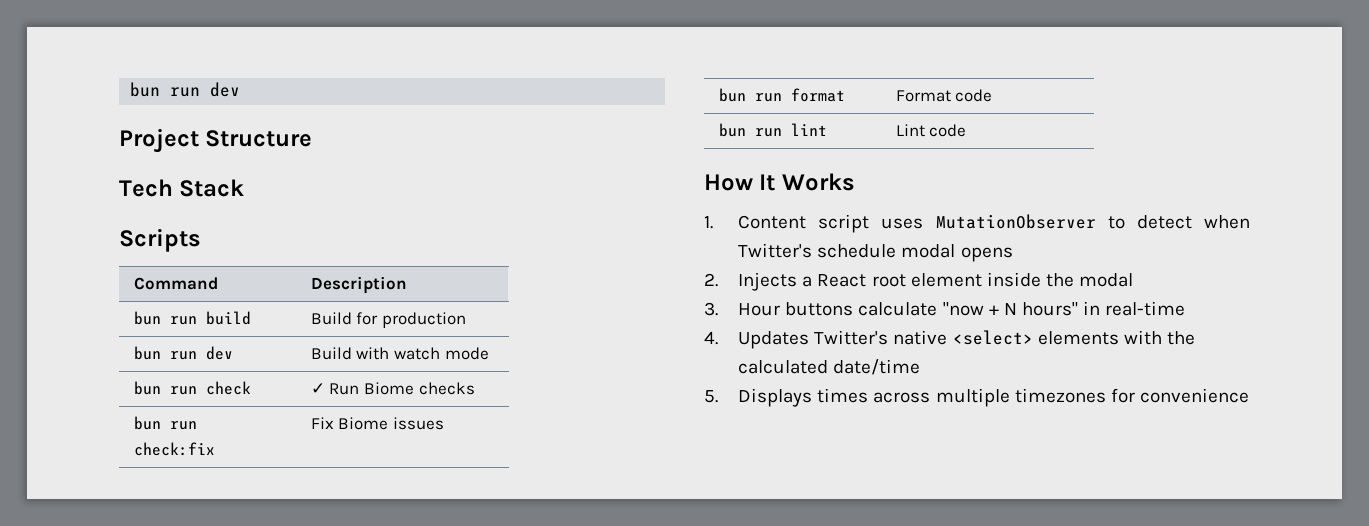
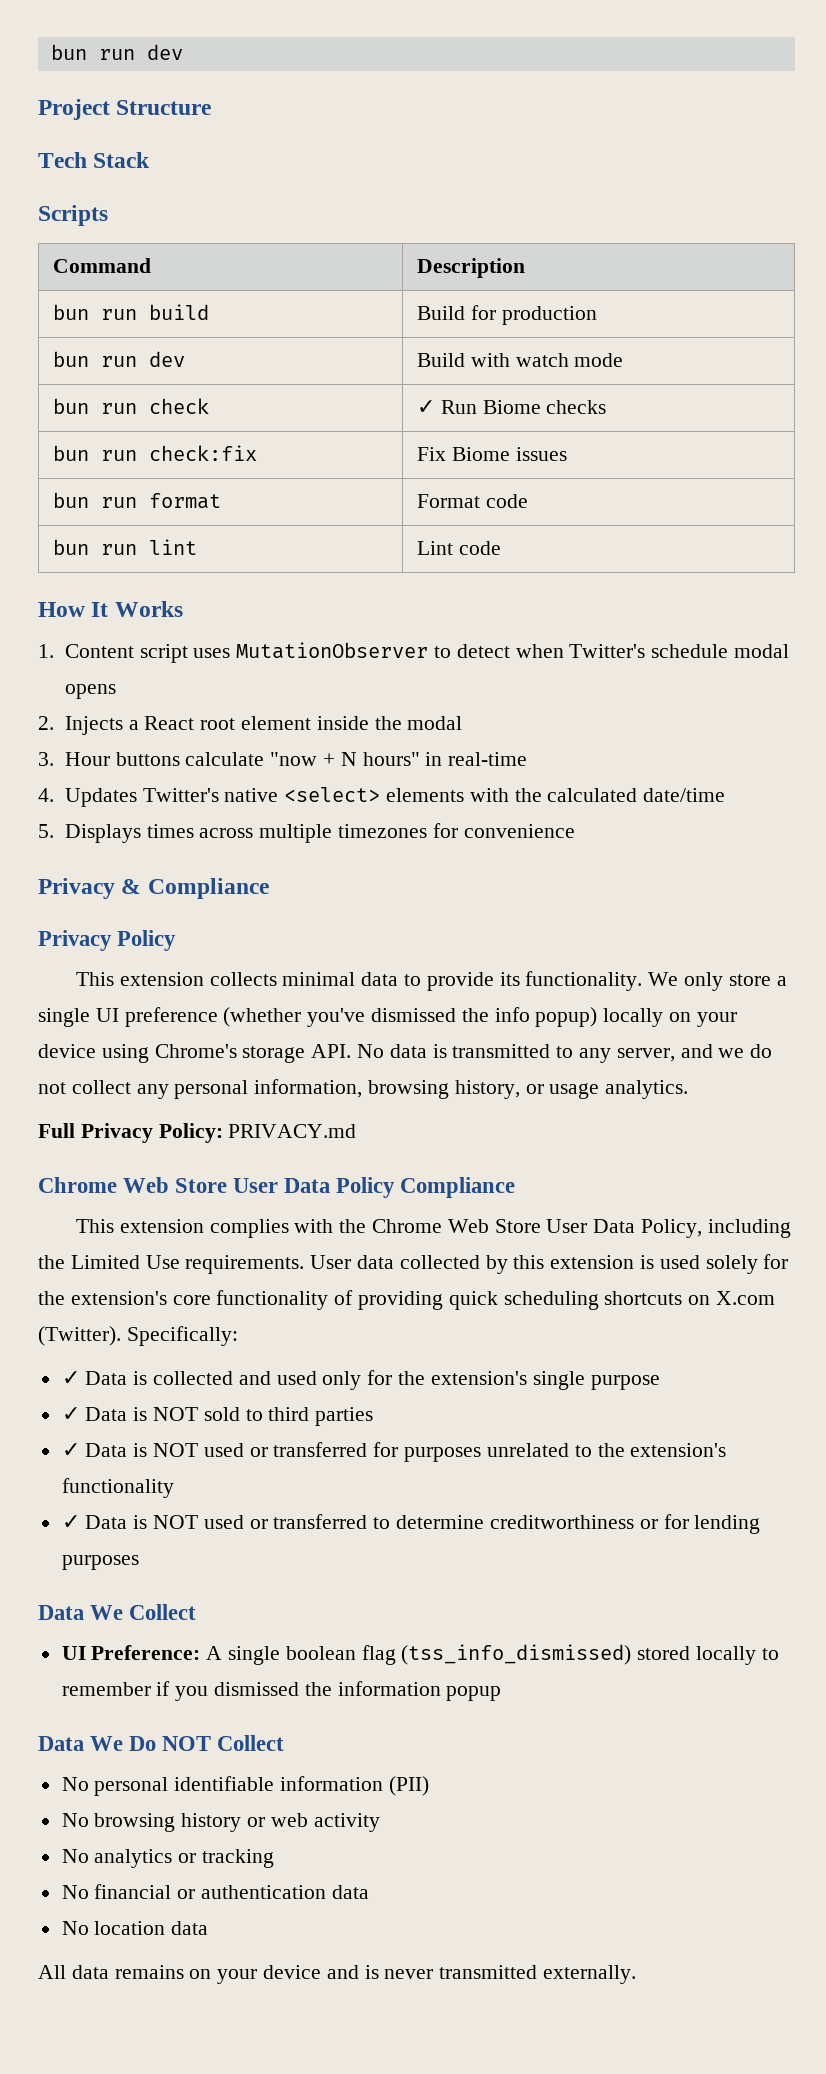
+ Privacy & Compliance
+ Privacy Policy
+ This extension collects minimal data to provide its functionality. We only store a single UI preference (whether you've dismissed the info popup) locally on your device using Chrome's storage API. No data is transmitted to any server, and we do not collect any personal information, browsing history, or usage analytics.
+ Full Privacy Policy: PRIVACY.md
+ Chrome Web Store User Data Policy Compliance
+ This extension complies with the Chrome Web Store User Data Policy, including the Limited Use requirements. User data collected by this extension is used solely for the extension's core functionality of providing quick scheduling shortcuts on X.com (Twitter). Specifically:
+ ✓ Data is collected and used only for the extension's single purpose
+ ✓ Data is NOT sold to third parties
+ ✓ Data is NOT used or transferred for purposes unrelated to the extension's functionality
+ ✓ Data is NOT used or transferred to determine creditworthiness or for lending purposes
+ Data We Collect
+ UI Preference: A single boolean flag (tss_info_dismissed) stored locally to remember if you dismissed the information popup
+ Data We Do NOT Collect
+ No personal identifiable information (PII)
+ No browsing history or web activity
+ No analytics or tracking
+ No financial or authentication data
+ No location data
+ All data remains on your device and is never transmitted externally.

